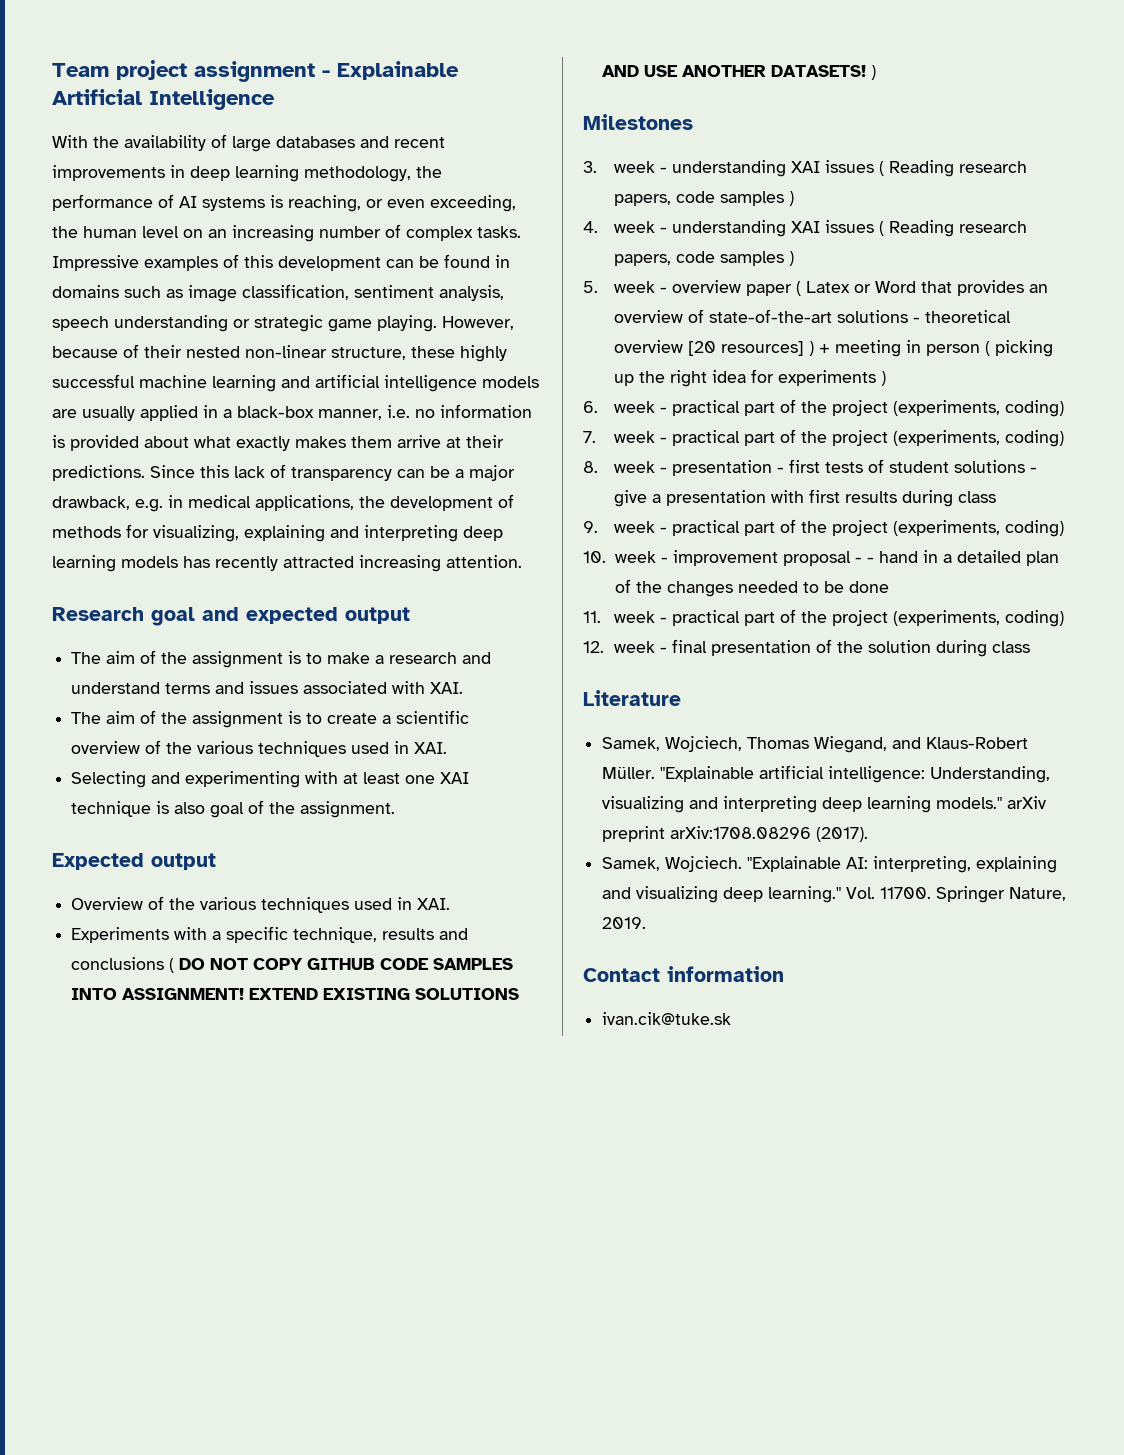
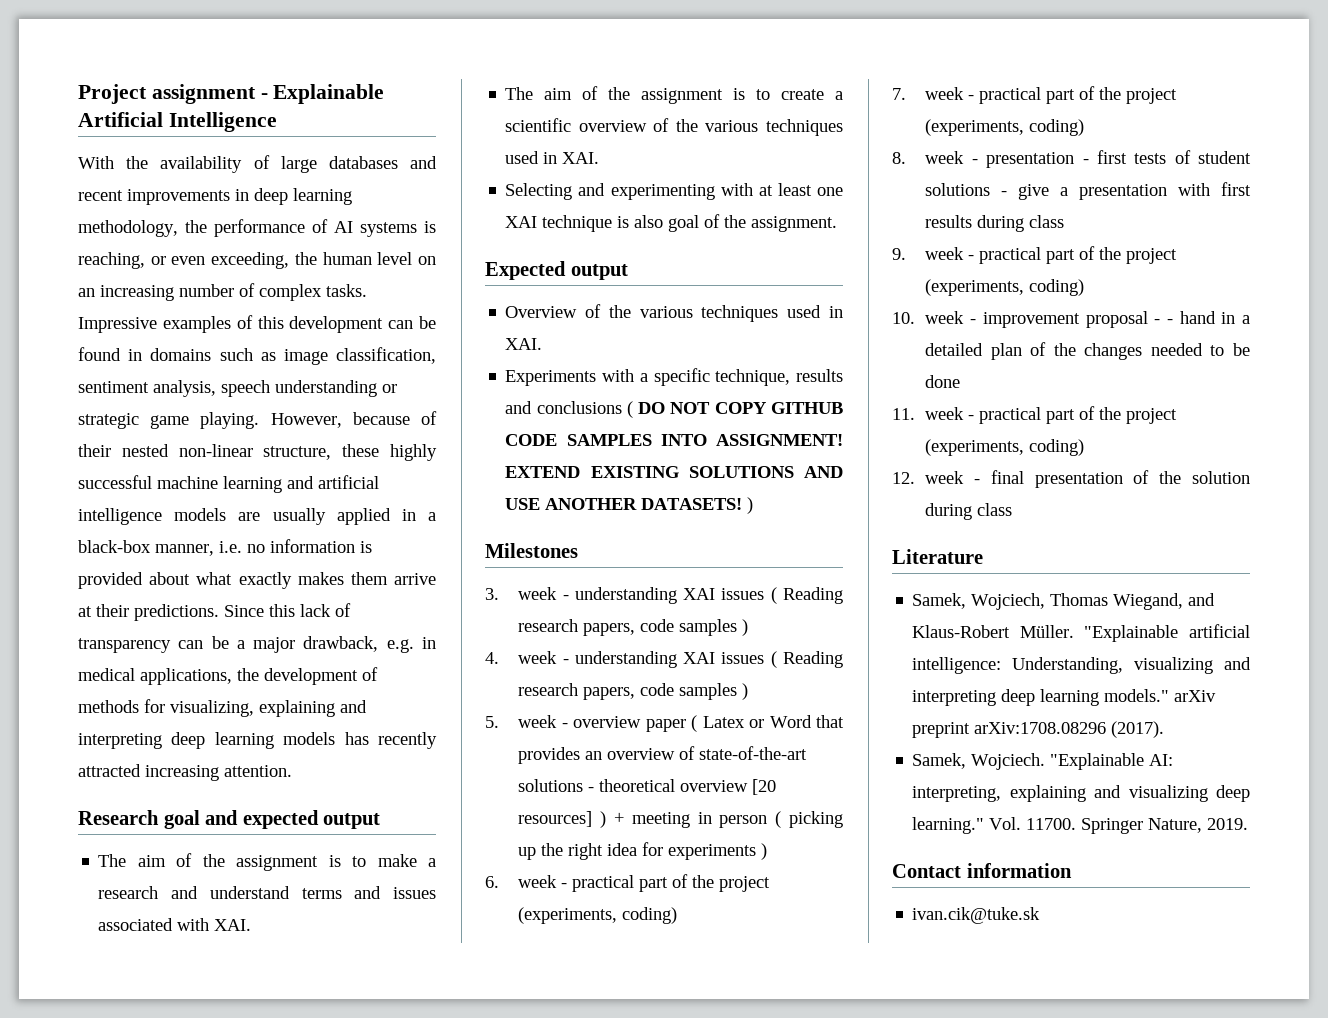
- Team project assignment - Explainable Artificial Intelligence
+ Project assignment - Explainable Artificial Intelligence

